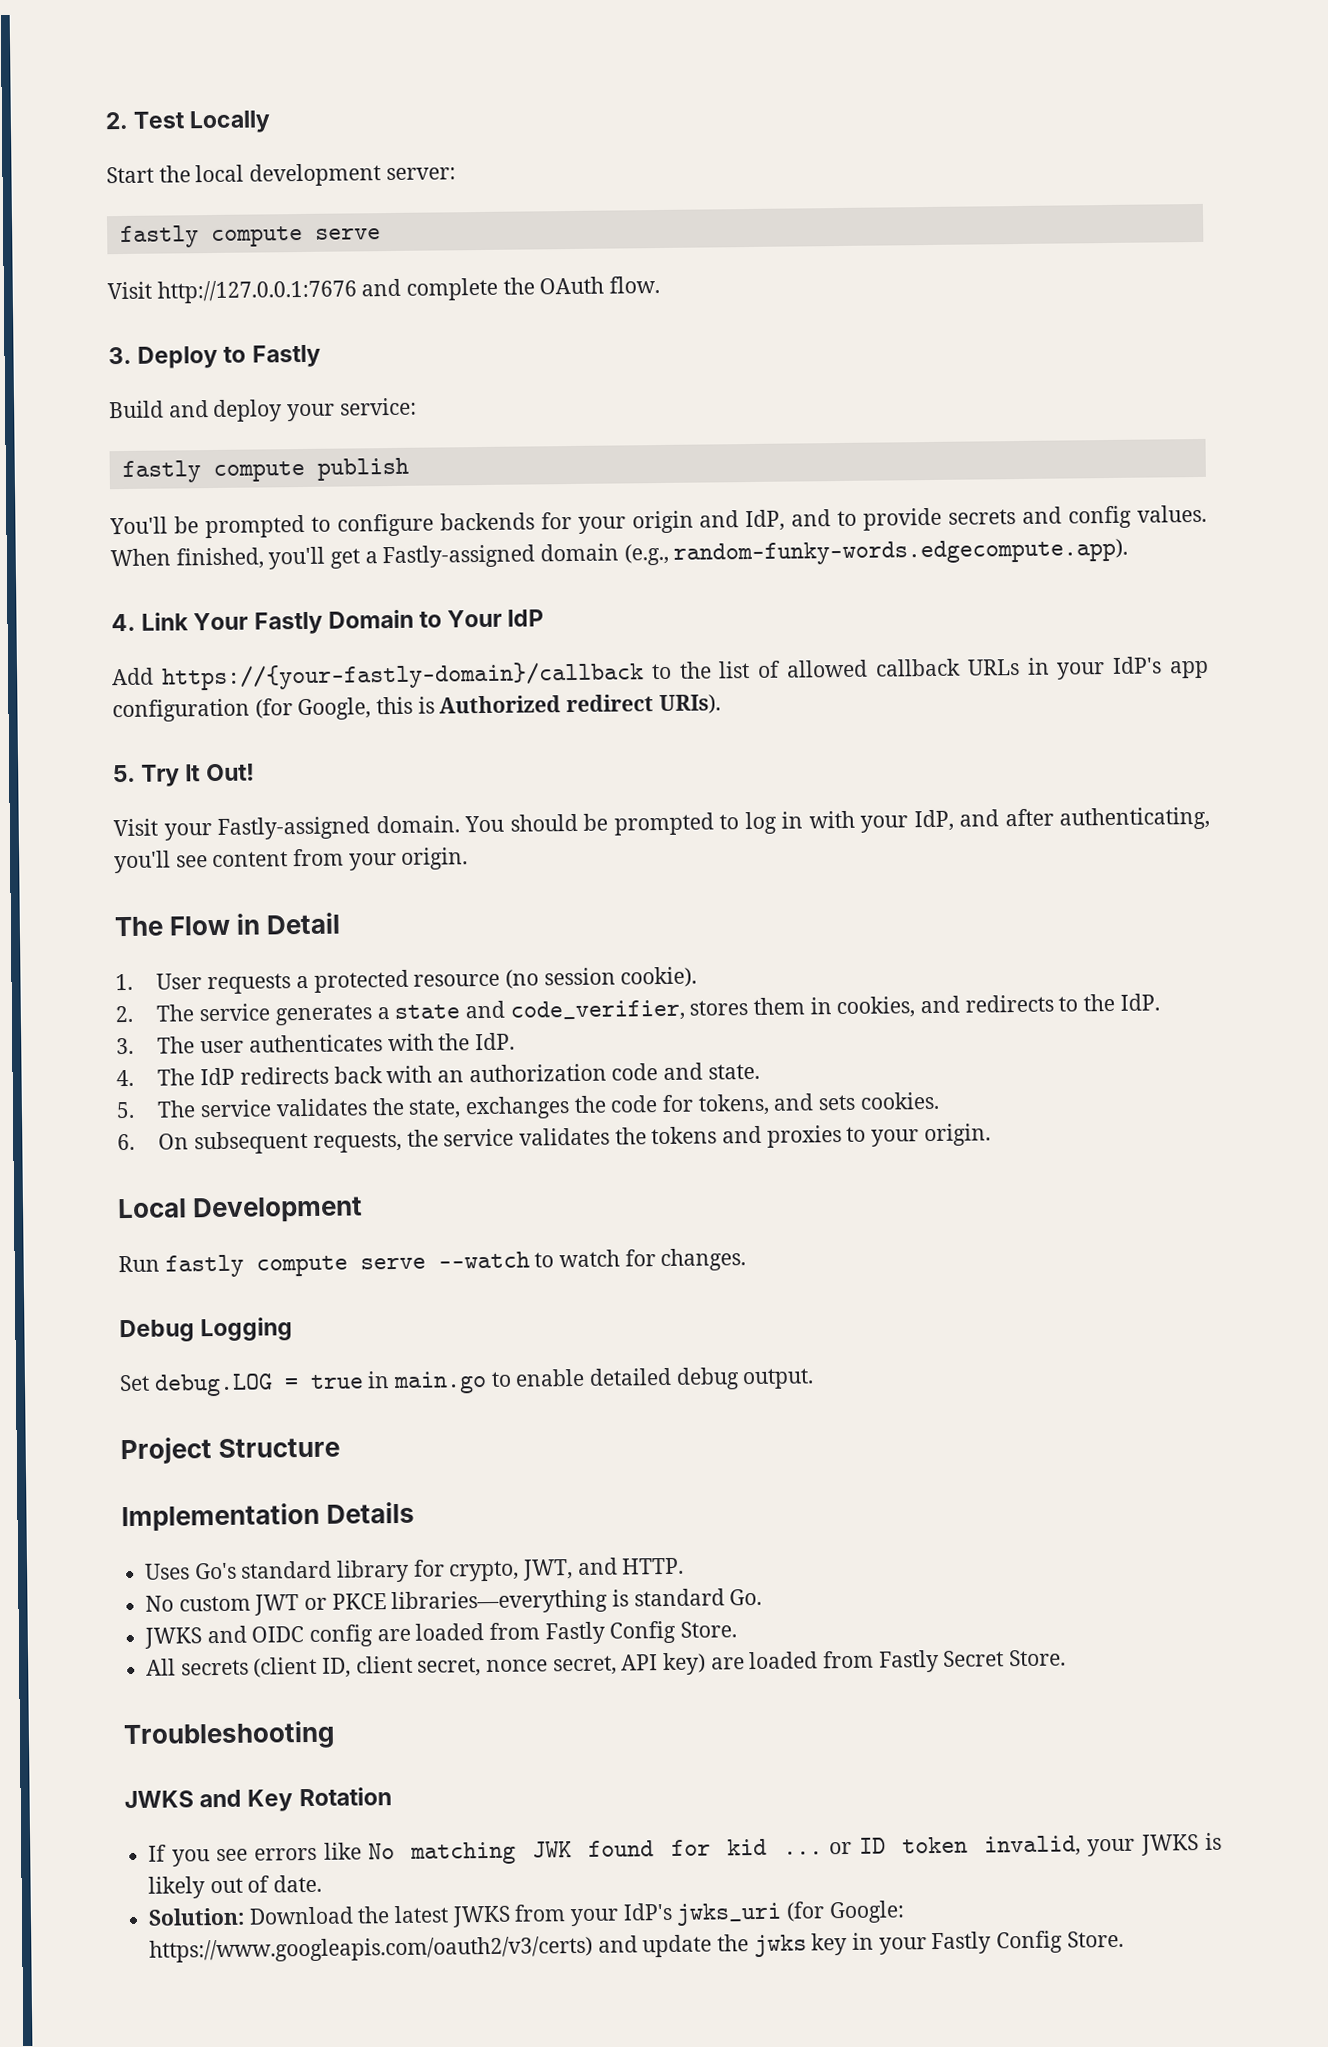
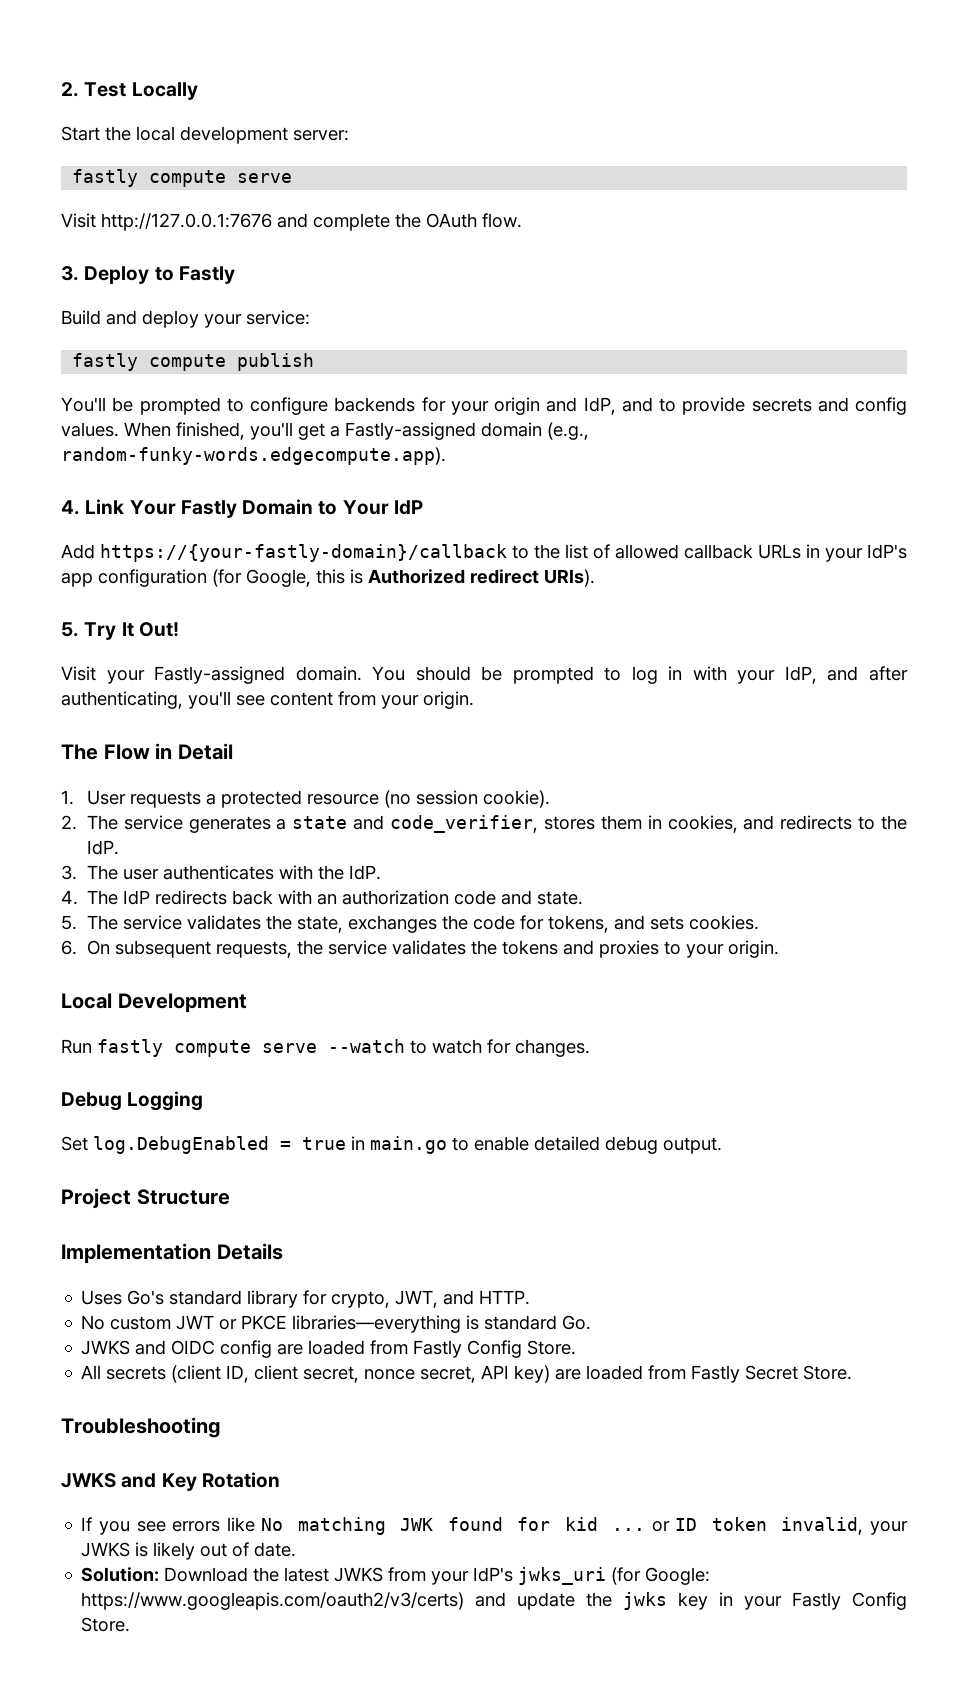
- Set debug.LOG = true in main.go to enable detailed debug output.
+ Set log.DebugEnabled = true in main.go to enable detailed debug output.

